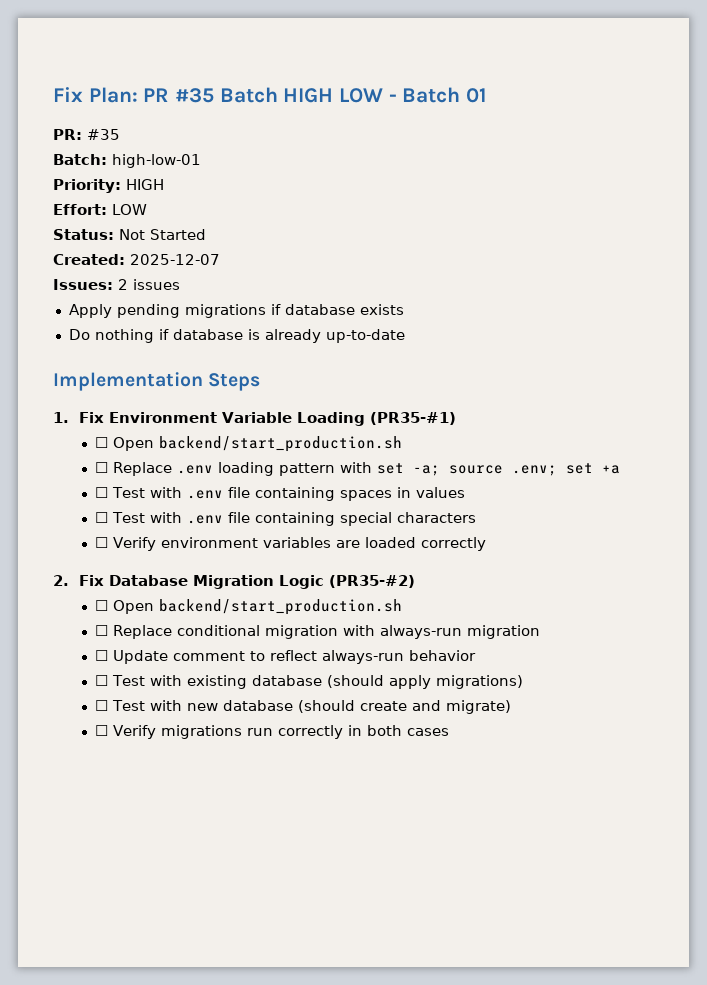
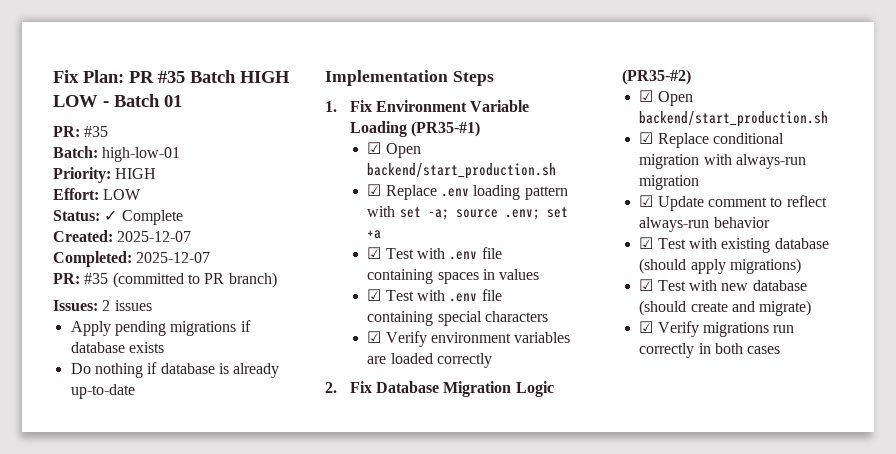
- Status: Not Started
+ Status: ✓ Complete
+ Completed: 2025-12-07
+ PR: #35 (committed to PR branch)
  1. Fix Environment Variable Loading (PR35-#1)
- ☐ Open backend/start_production.sh
- ☐ Replace .env loading pattern with set -a; source .env; set +a
+ ☑ Open backend/start_production.sh
+ ☑ Replace .env loading pattern with set -a; source .env; set +a
- ☐ Test with .env file containing spaces in values
+ ☑ Test with .env file containing spaces in values
- ☐ Test with .env file containing special characters
+ ☑ Test with .env file containing special characters
- ☐ Verify environment variables are loaded correctly
+ ☑ Verify environment variables are loaded correctly
  2. Fix Database Migration Logic (PR35-#2)
- ☐ Open backend/start_production.sh
- ☐ Replace conditional migration with always-run migration
+ ☑ Open backend/start_production.sh
+ ☑ Replace conditional migration with always-run migration
- ☐ Update comment to reflect always-run behavior
+ ☑ Update comment to reflect always-run behavior
- ☐ Test with existing database (should apply migrations)
+ ☑ Test with existing database (should apply migrations)
- ☐ Test with new database (should create and migrate)
+ ☑ Test with new database (should create and migrate)
- ☐ Verify migrations run correctly in both cases
+ ☑ Verify migrations run correctly in both cases

